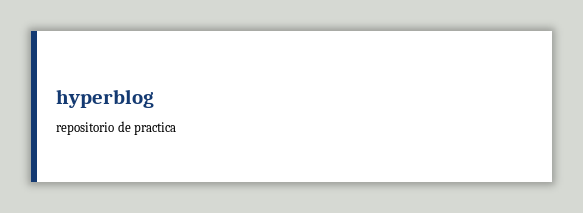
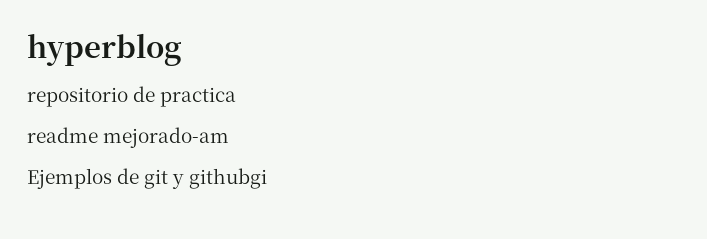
+ readme mejorado-am
+ Ejemplos de git y githubgi

